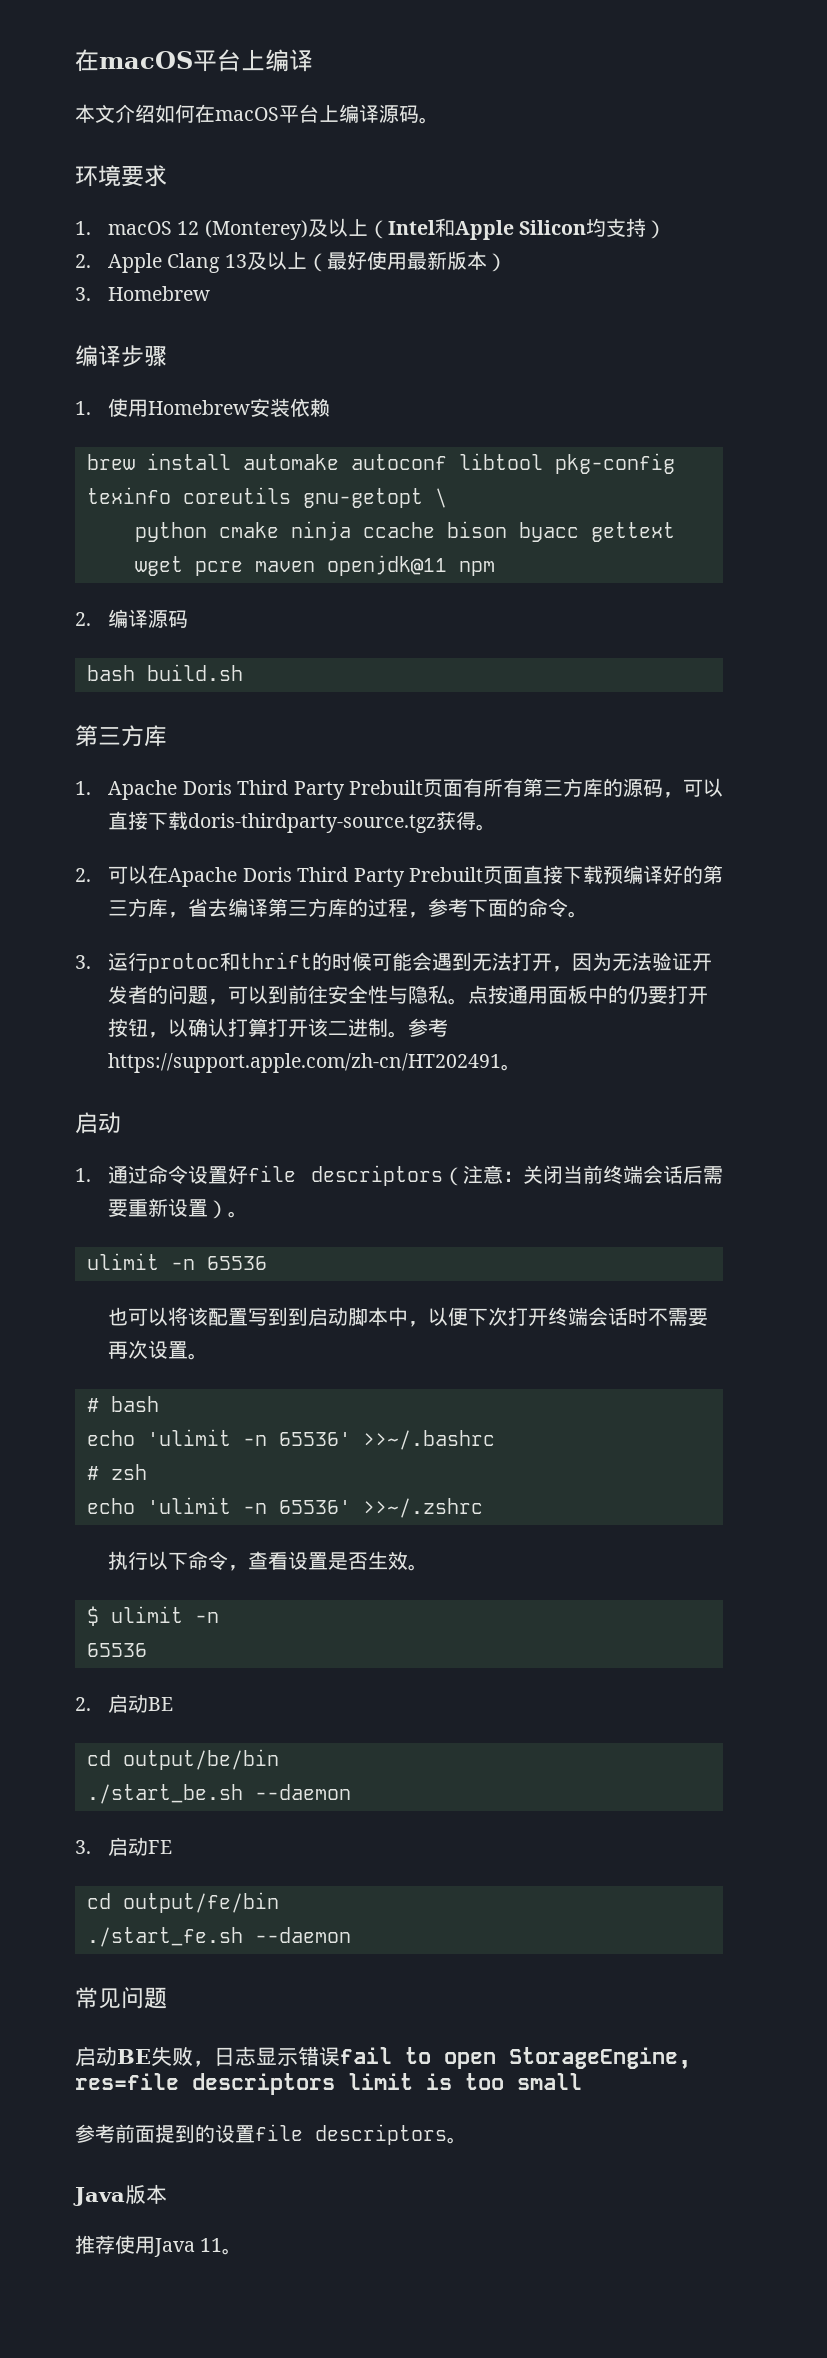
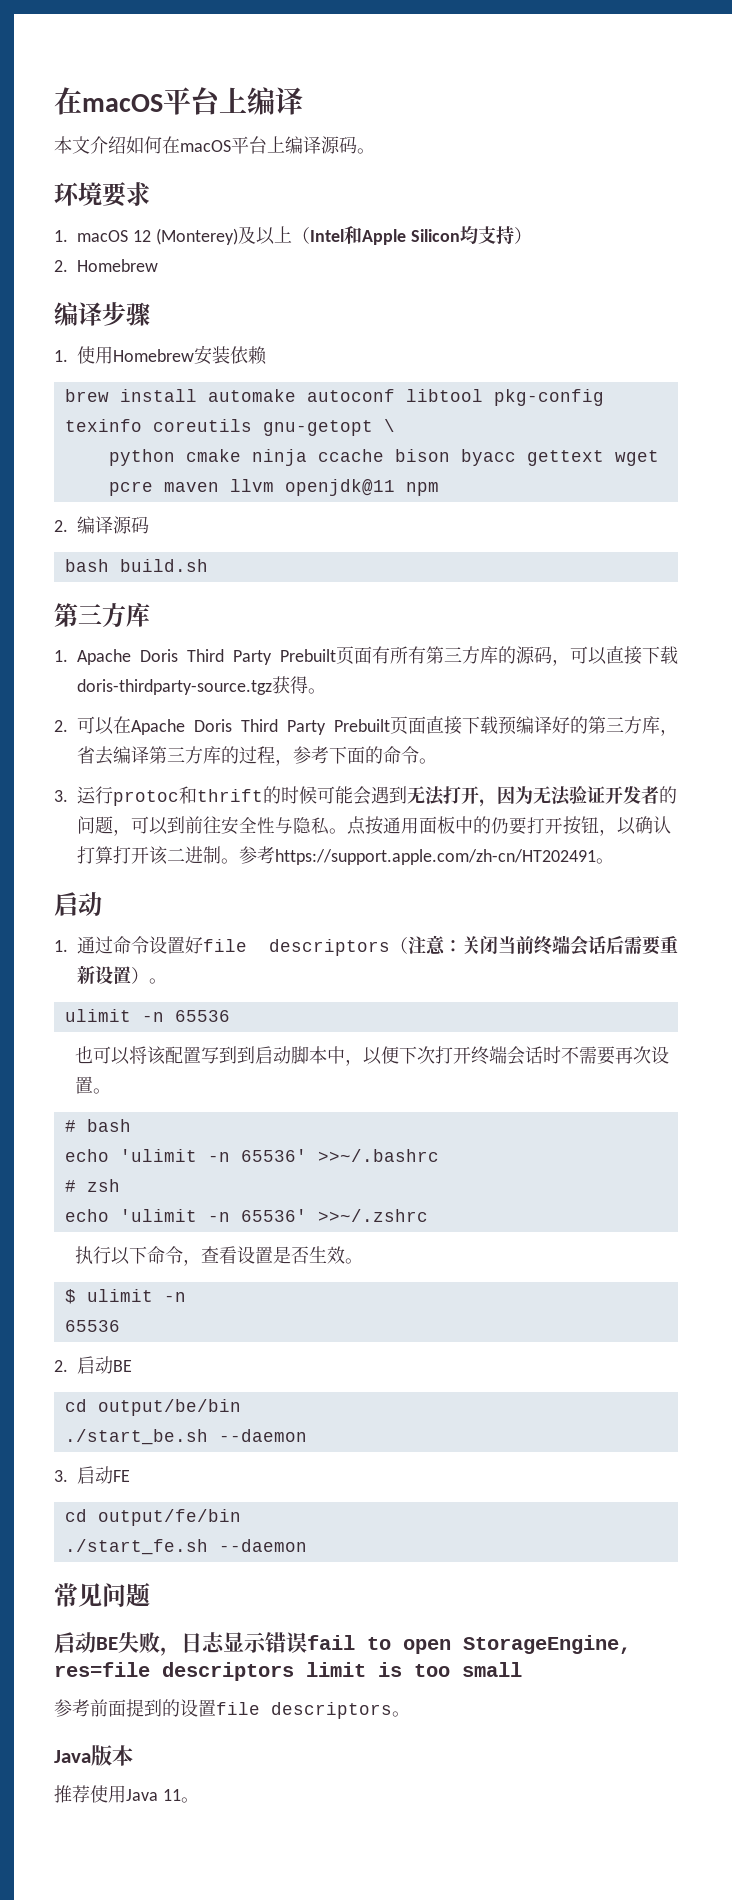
- 2. Apple Clang 13及以上（最好使用最新版本）
- 3. Homebrew
+ 2. Homebrew
- python cmake ninja ccache bison byacc gettext wget pcre maven openjdk@11 npm
+ python cmake ninja ccache bison byacc gettext wget pcre maven llvm openjdk@11 npm

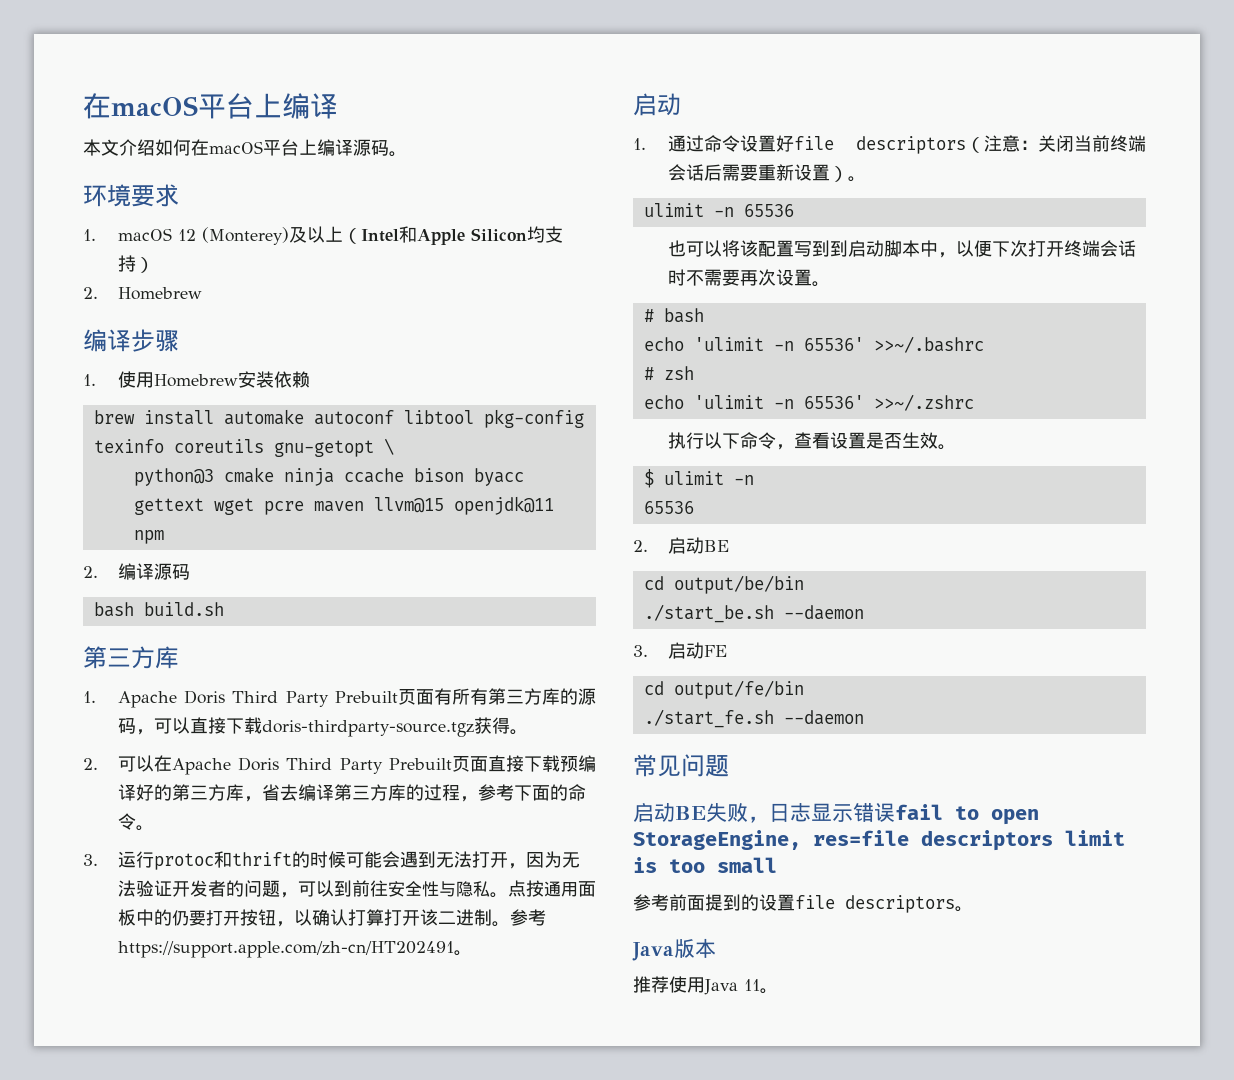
- python cmake ninja ccache bison byacc gettext wget pcre maven llvm openjdk@11 npm
+ python@3 cmake ninja ccache bison byacc gettext wget pcre maven llvm@15 openjdk@11 npm

